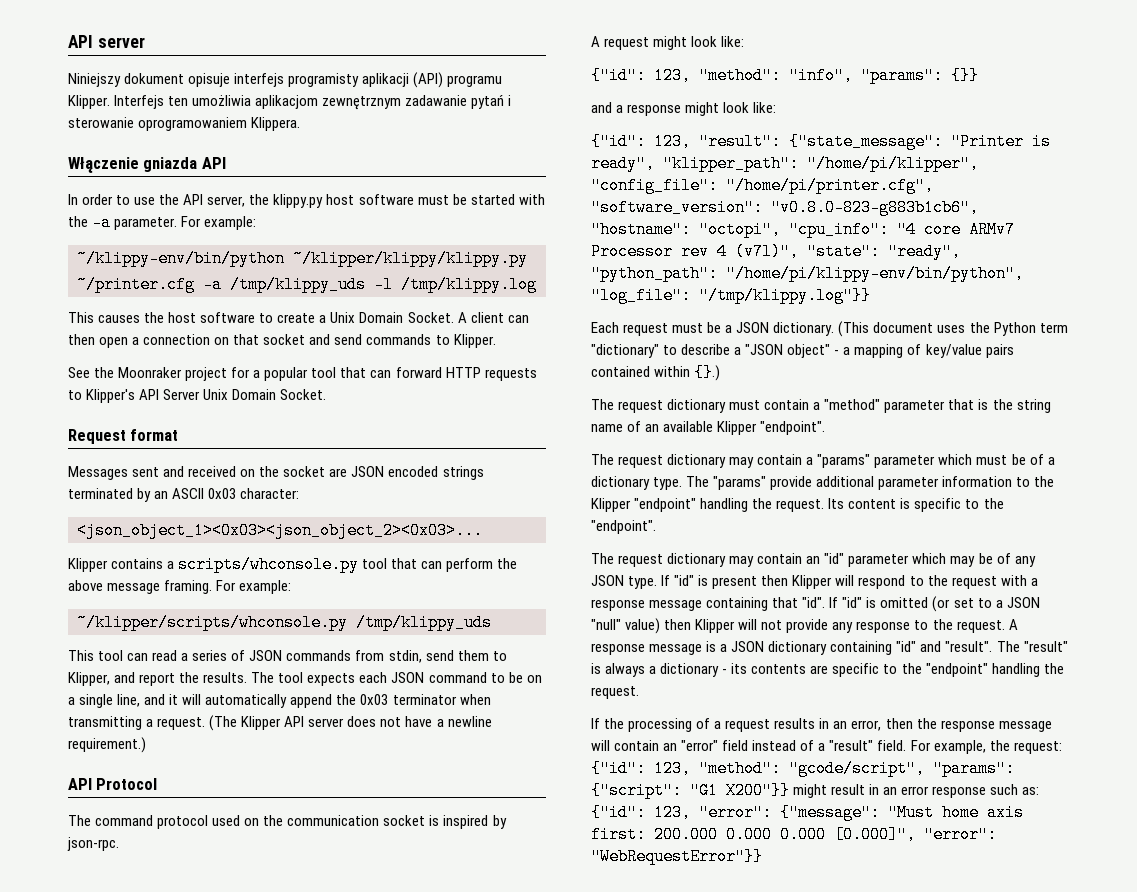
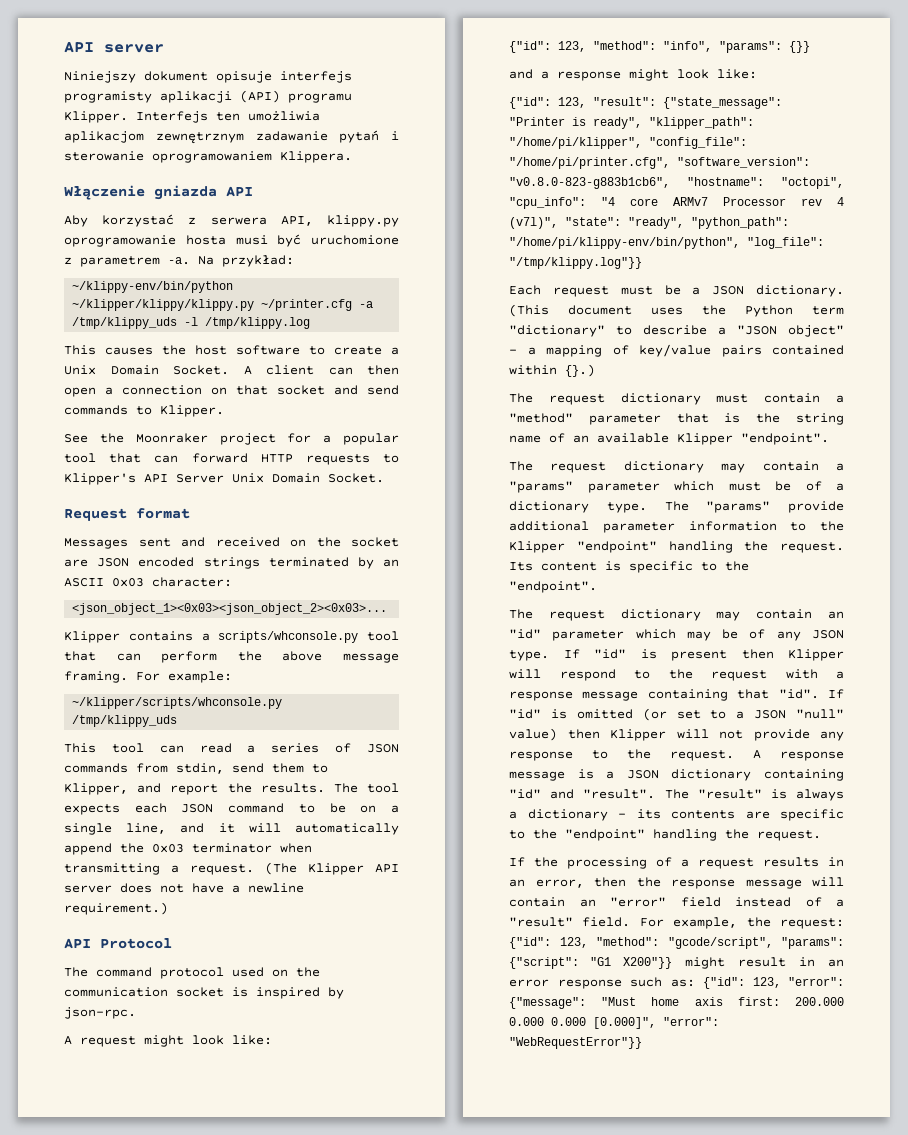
- In order to use the API server, the klippy.py host software must be started with the -a parameter. For example:
+ Aby korzystać z serwera API, klippy.py oprogramowanie hosta musi być uruchomione z parametrem -a. Na przykład:

